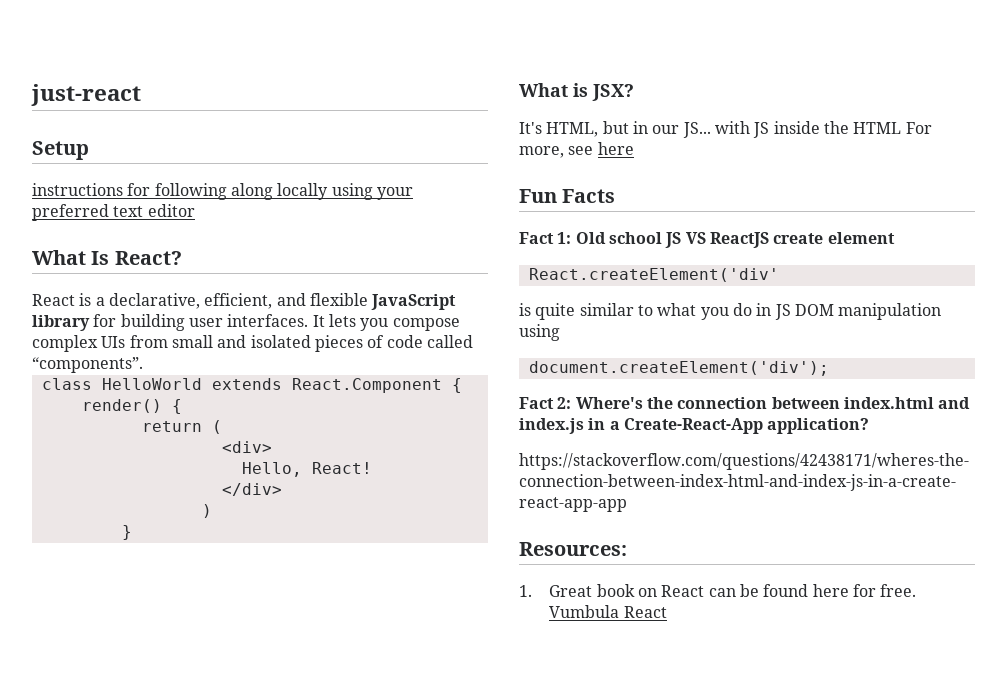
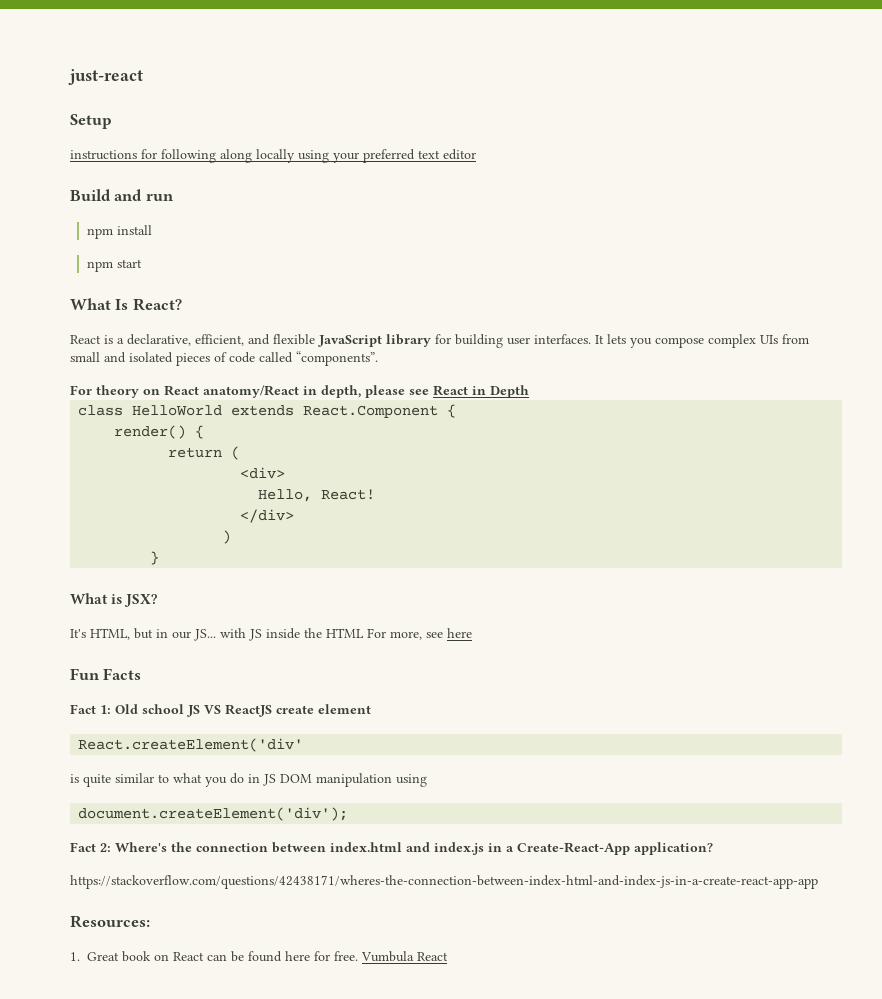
+ Build and run
+ npm install
+ npm start
+ For theory on React anatomy/React in depth, please see React in Depth

